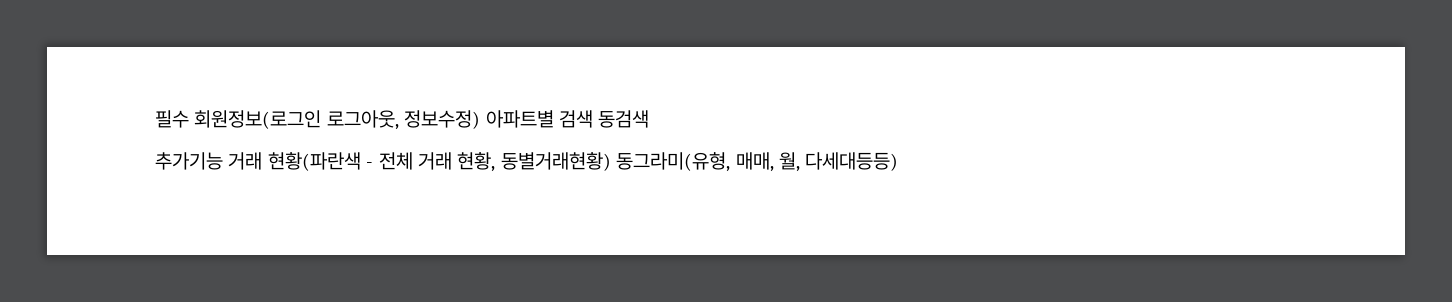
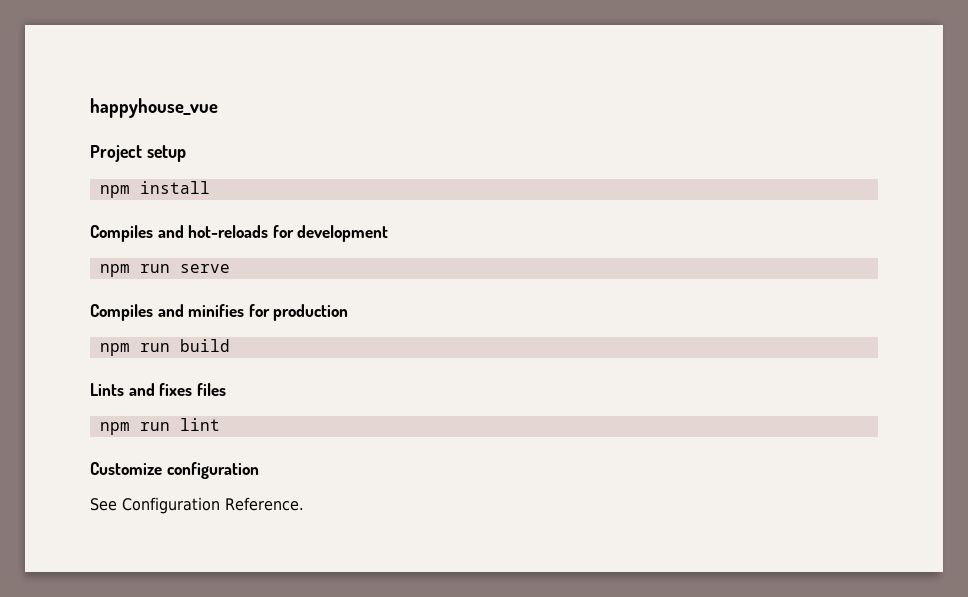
- 필수 회원정보(로그인 로그아웃, 정보수정) 아파트별 검색 동검색
- 추가기능 거래 현황(파란색 - 전체 거래 현황, 동별거래현황) 동그라미(유형, 매매, 월, 다세대등등)
+ happyhouse_vue
+ Project setup
+ npm install
+ Compiles and hot-reloads for development
+ npm run serve
+ Compiles and minifies for production
+ npm run build
+ Lints and fixes files
+ npm run lint
+ Customize configuration
+ See Configuration Reference.

